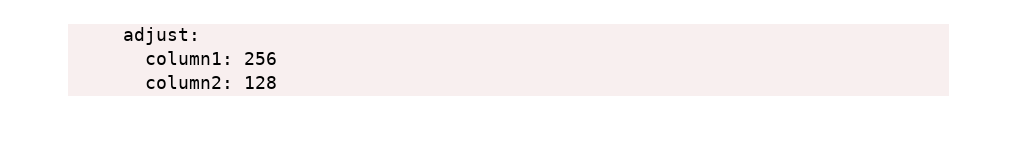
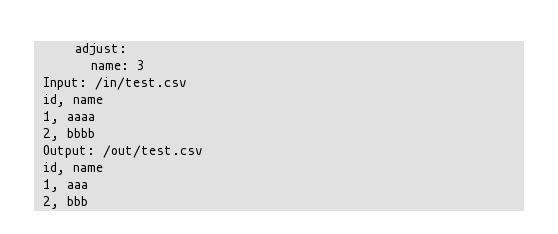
- column1: 256
- column2: 128
+ name: 3
+ Input: /in/test.csv
+ id, name
+ 1, aaaa
+ 2, bbbb
+ Output: /out/test.csv
+ id, name
+ 1, aaa
+ 2, bbb

